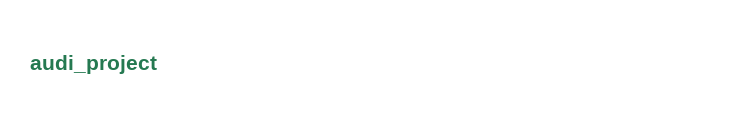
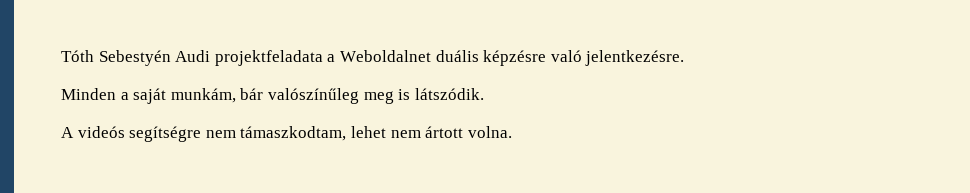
- audi_project
+ Tóth Sebestyén Audi projektfeladata a Weboldalnet duális képzésre való jelentkezésre.
+ Minden a saját munkám, bár valószínűleg meg is látszódik.
+ A videós segítségre nem támaszkodtam, lehet nem ártott volna.

